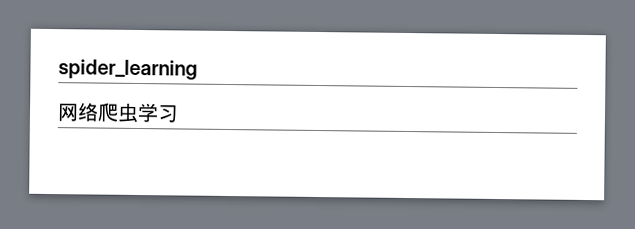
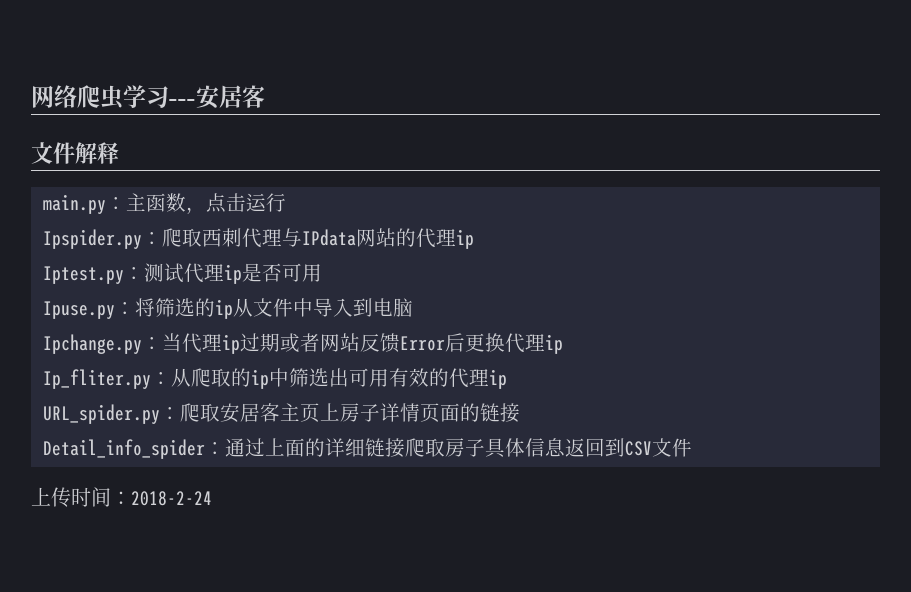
- spider_learning
- 网络爬虫学习
+ 网络爬虫学习---安居客
+ 文件解释
+ main.py：主函数，点击运行
+ Ipspider.py：爬取西刺代理与IPdata网站的代理ip
+ Iptest.py：测试代理ip是否可用
+ Ipuse.py：将筛选的ip从文件中导入到电脑
+ Ipchange.py：当代理ip过期或者网站反馈Error后更换代理ip
+ Ip_fliter.py：从爬取的ip中筛选出可用有效的代理ip
+ URL_spider.py：爬取安居客主页上房子详情页面的链接
+ Detail_info_spider：通过上面的详细链接爬取房子具体信息返回到CSV文件
+ 上传时间：2018-2-24

